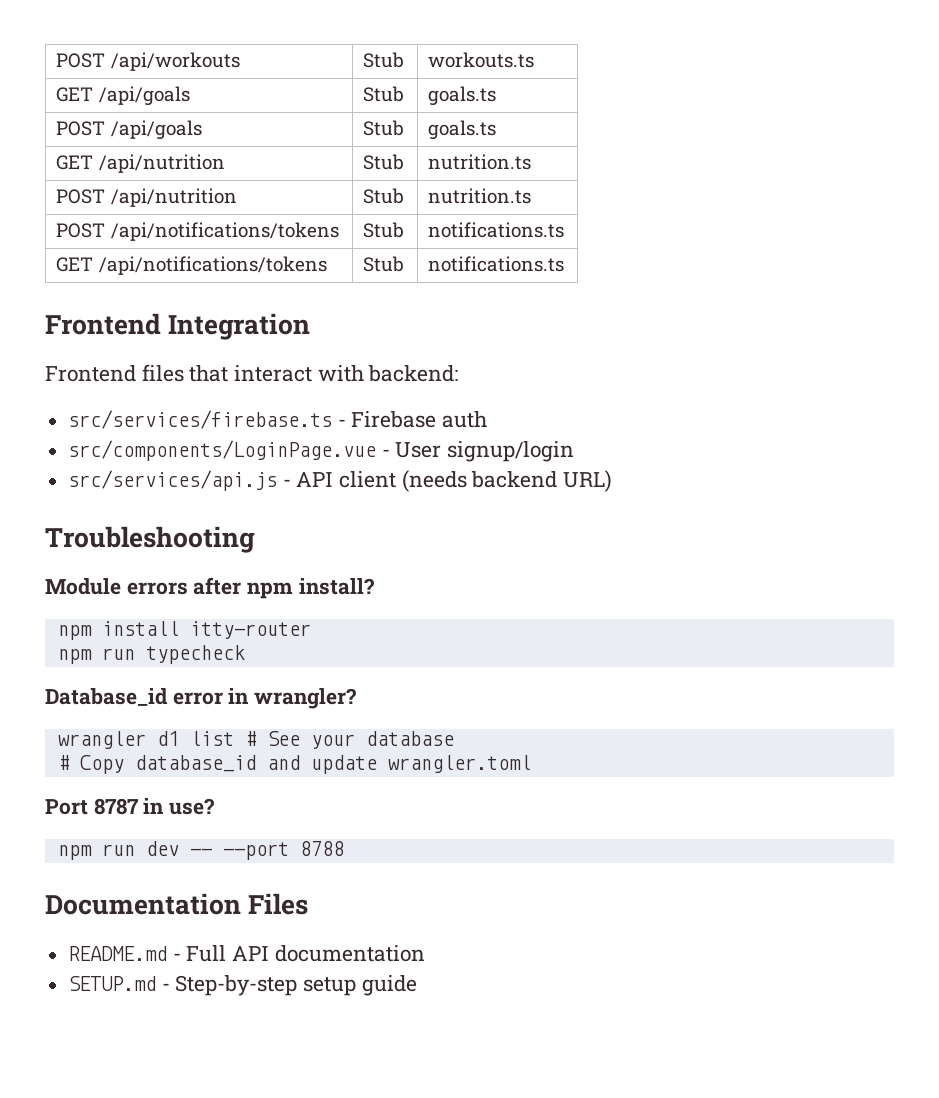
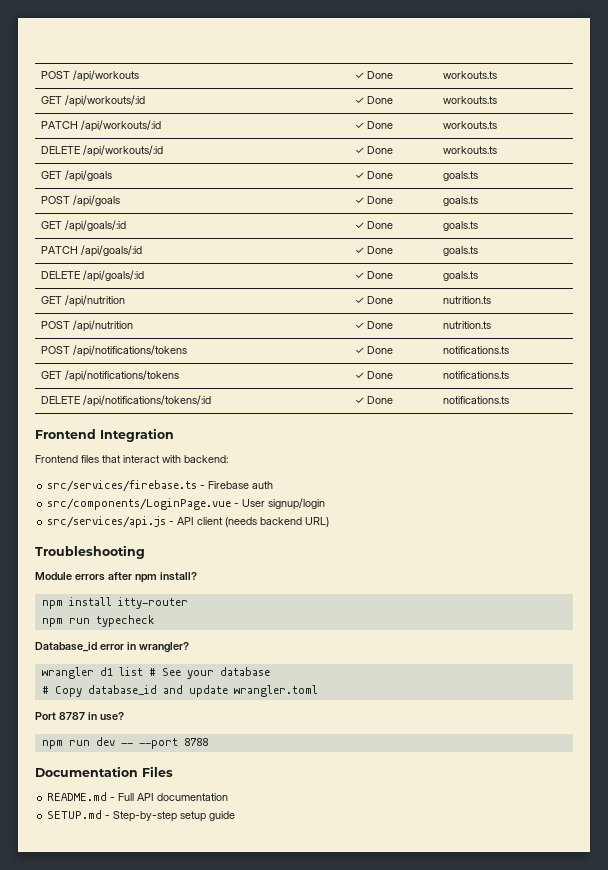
- POST /api/workouts | Stub | workouts.ts
+ POST /api/workouts | ✓ Done | workouts.ts
+ GET /api/workouts/:id | ✓ Done | workouts.ts
+ PATCH /api/workouts/:id | ✓ Done | workouts.ts
+ DELETE /api/workouts/:id | ✓ Done | workouts.ts
- GET /api/goals | Stub | goals.ts
+ GET /api/goals | ✓ Done | goals.ts
- POST /api/goals | Stub | goals.ts
+ POST /api/goals | ✓ Done | goals.ts
+ GET /api/goals/:id | ✓ Done | goals.ts
+ PATCH /api/goals/:id | ✓ Done | goals.ts
+ DELETE /api/goals/:id | ✓ Done | goals.ts
- GET /api/nutrition | Stub | nutrition.ts
+ GET /api/nutrition | ✓ Done | nutrition.ts
- POST /api/nutrition | Stub | nutrition.ts
+ POST /api/nutrition | ✓ Done | nutrition.ts
- POST /api/notifications/tokens | Stub | notifications.ts
+ POST /api/notifications/tokens | ✓ Done | notifications.ts
- GET /api/notifications/tokens | Stub | notifications.ts
+ GET /api/notifications/tokens | ✓ Done | notifications.ts
+ DELETE /api/notifications/tokens/:id | ✓ Done | notifications.ts

